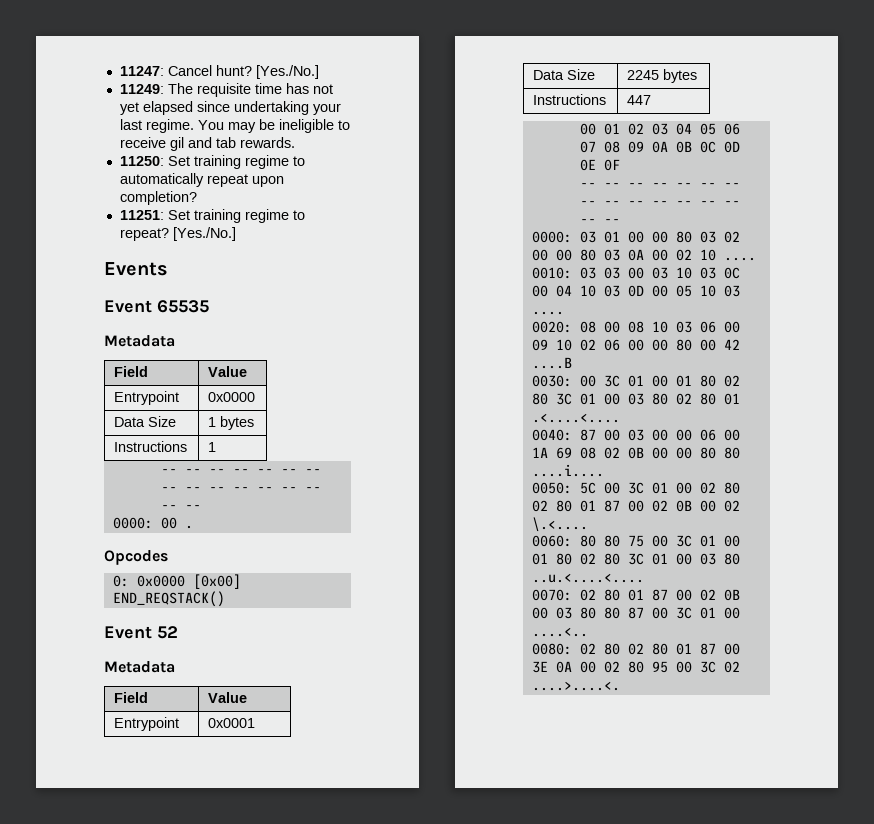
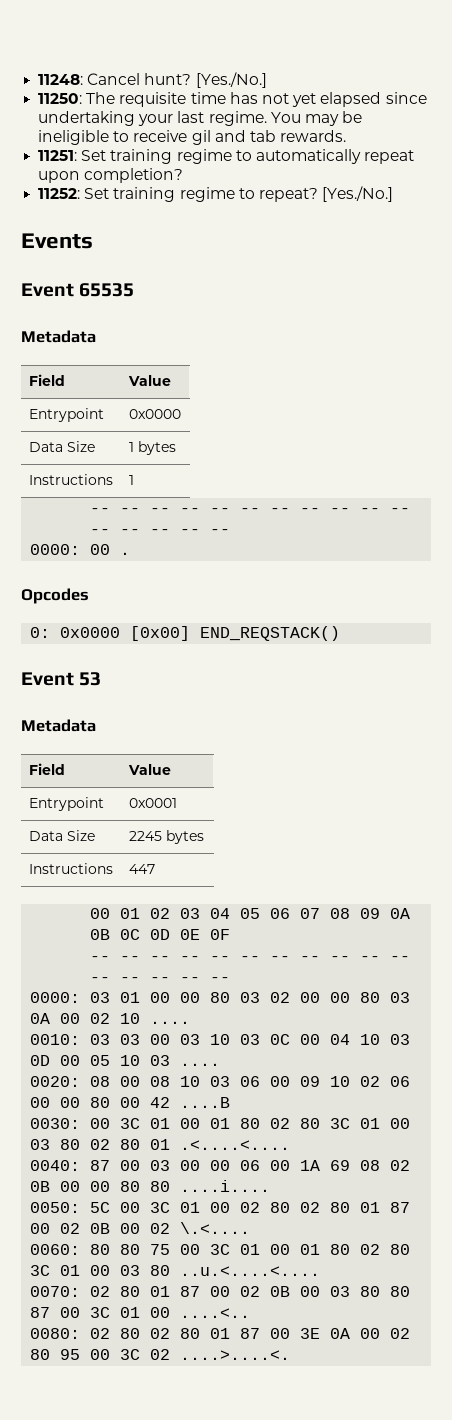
- 11247: Cancel hunt?
+ 11248: Cancel hunt?
- 11249: The requisite time has not yet elapsed since undertaking your last regime.
+ 11250: The requisite time has not yet elapsed since undertaking your last regime.
- 11250: Set training regime to automatically repeat upon completion?
+ 11251: Set training regime to automatically repeat upon completion?
- 11251: Set training regime to repeat?
+ 11252: Set training regime to repeat?
- Event 52
+ Event 53

